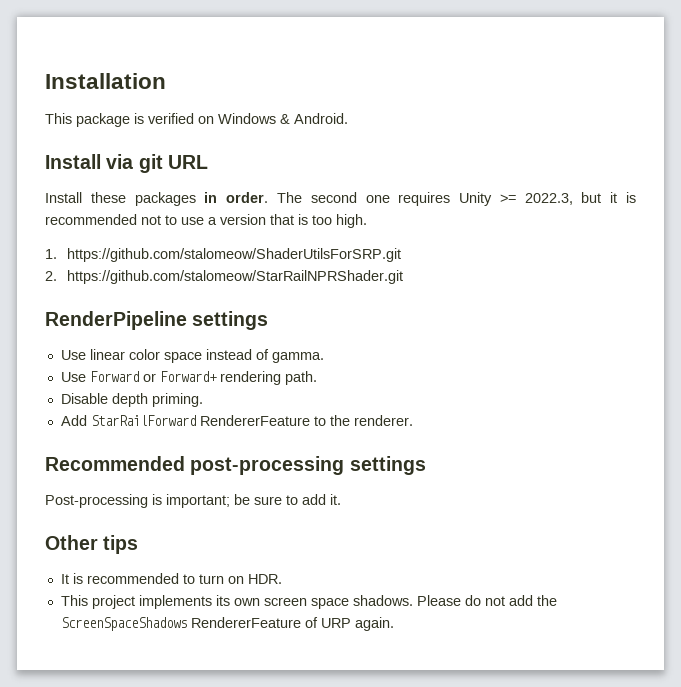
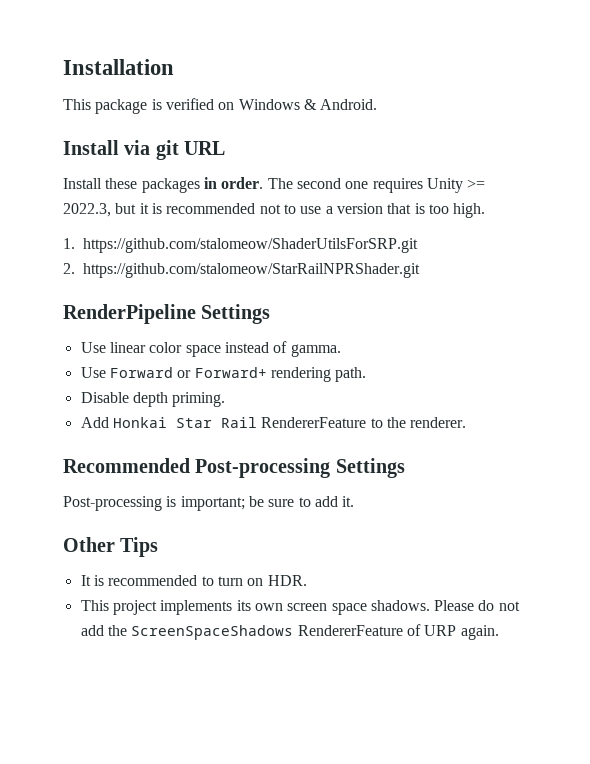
- RenderPipeline settings
+ RenderPipeline Settings
- Add StarRailForward RendererFeature to the renderer.
+ Add Honkai Star Rail RendererFeature to the renderer.
- Recommended post-processing settings
+ Recommended Post-processing Settings
- Other tips
+ Other Tips

